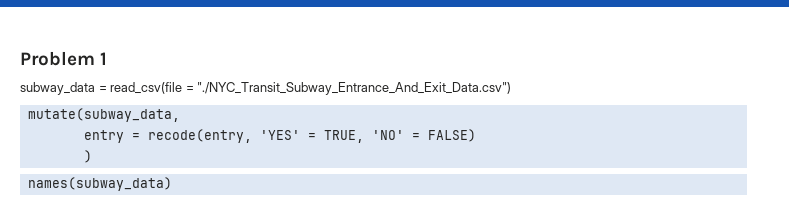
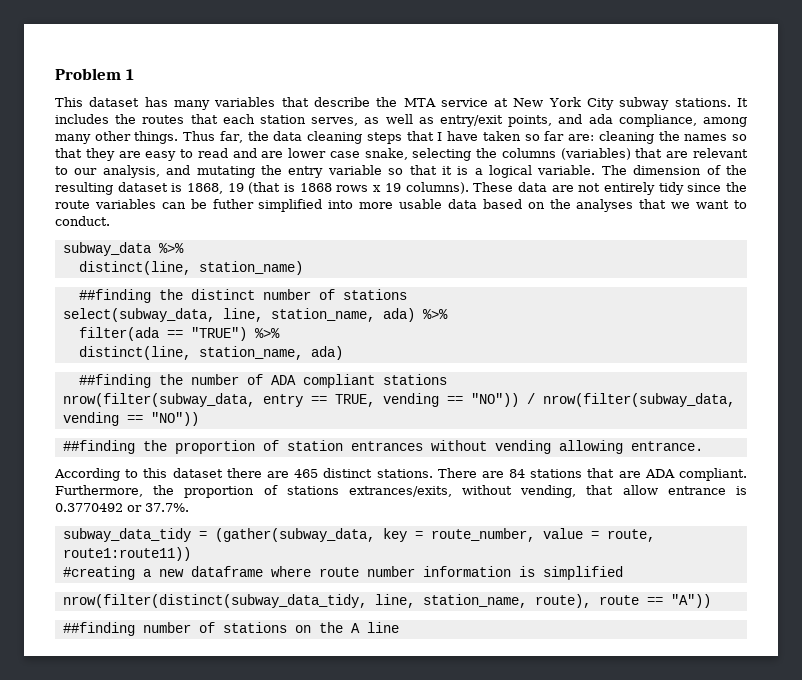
- subway_data = read_csv(file = "./NYC_Transit_Subway_Entrance_And_Exit_Data.csv")
- mutate(subway_data,
- entry = recode(entry, 'YES' = TRUE, 'NO' = FALSE)
- )
- names(subway_data)
+ This dataset has many variables that describe the MTA service at New York City subway stations. It includes the routes that each station serves, as well as entry/exit points, and ada compliance, among many other things. Thus far, the data cleaning steps that I have taken so far are: cleaning the names so that they are easy to read and are lower case snake, selecting the columns (variables) that are relevant to our analysis, and mutating the entry variable so that it is a logical variable. The dimension of the resulting dataset is 1868, 19 (that is 1868 rows x 19 columns). These data are not entirely tidy since the route variables can be futher simplified into more usable data based on the analyses that we want to conduct.
+ subway_data %>%
+ distinct(line, station_name)
+ ##finding the distinct number of stations
+ select(subway_data, line, station_name, ada) %>%
+ filter(ada == "TRUE") %>%
+ distinct(line, station_name, ada)
+ ##finding the number of ADA compliant stations
+ nrow(filter(subway_data, entry == TRUE, vending == "NO")) / nrow(filter(subway_data, vending == "NO"))
+ ##finding the proportion of station entrances without vending allowing entrance.
+ According to this dataset there are 465 distinct stations. There are 84 stations that are ADA compliant. Furthermore, the proportion of stations extrances/exits, without vending, that allow entrance is 0.3770492 or 37.7%.
+ subway_data_tidy = (gather(subway_data, key = route_number, value = route, route1:route11))
+ #creating a new dataframe where route number information is simplified
+ nrow(filter(distinct(subway_data_tidy, line, station_name, route), route == "A"))
+ ##finding number of stations on the A line

